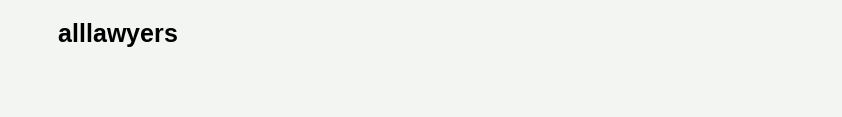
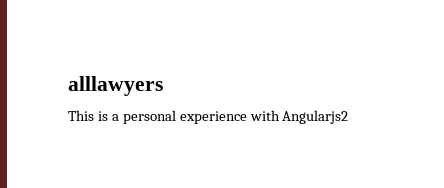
+ This is a personal experience with Angularjs2

